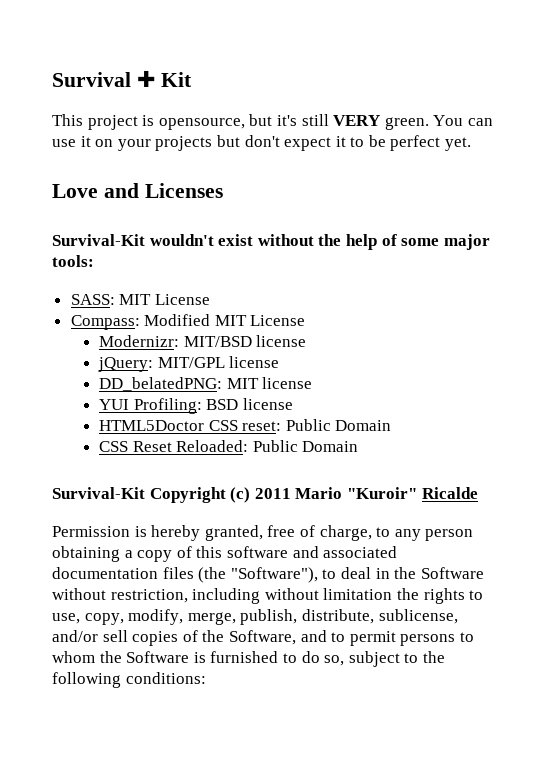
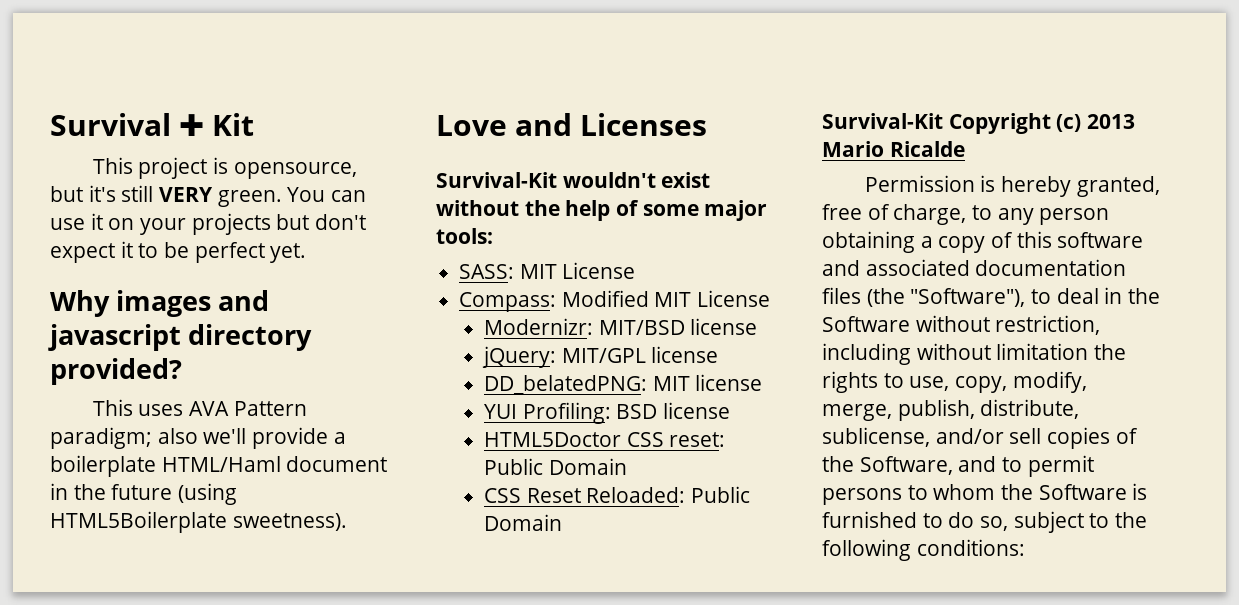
+ Why images and javascript directory provided?
+ This uses AVA Pattern paradigm; also we'll provide a boilerplate HTML/Haml document in the future (using HTML5Boilerplate sweetness).
- Survival-Kit Copyright (c) 2011 Mario "Kuroir" Ricalde
+ Survival-Kit Copyright (c) 2013 Mario Ricalde

